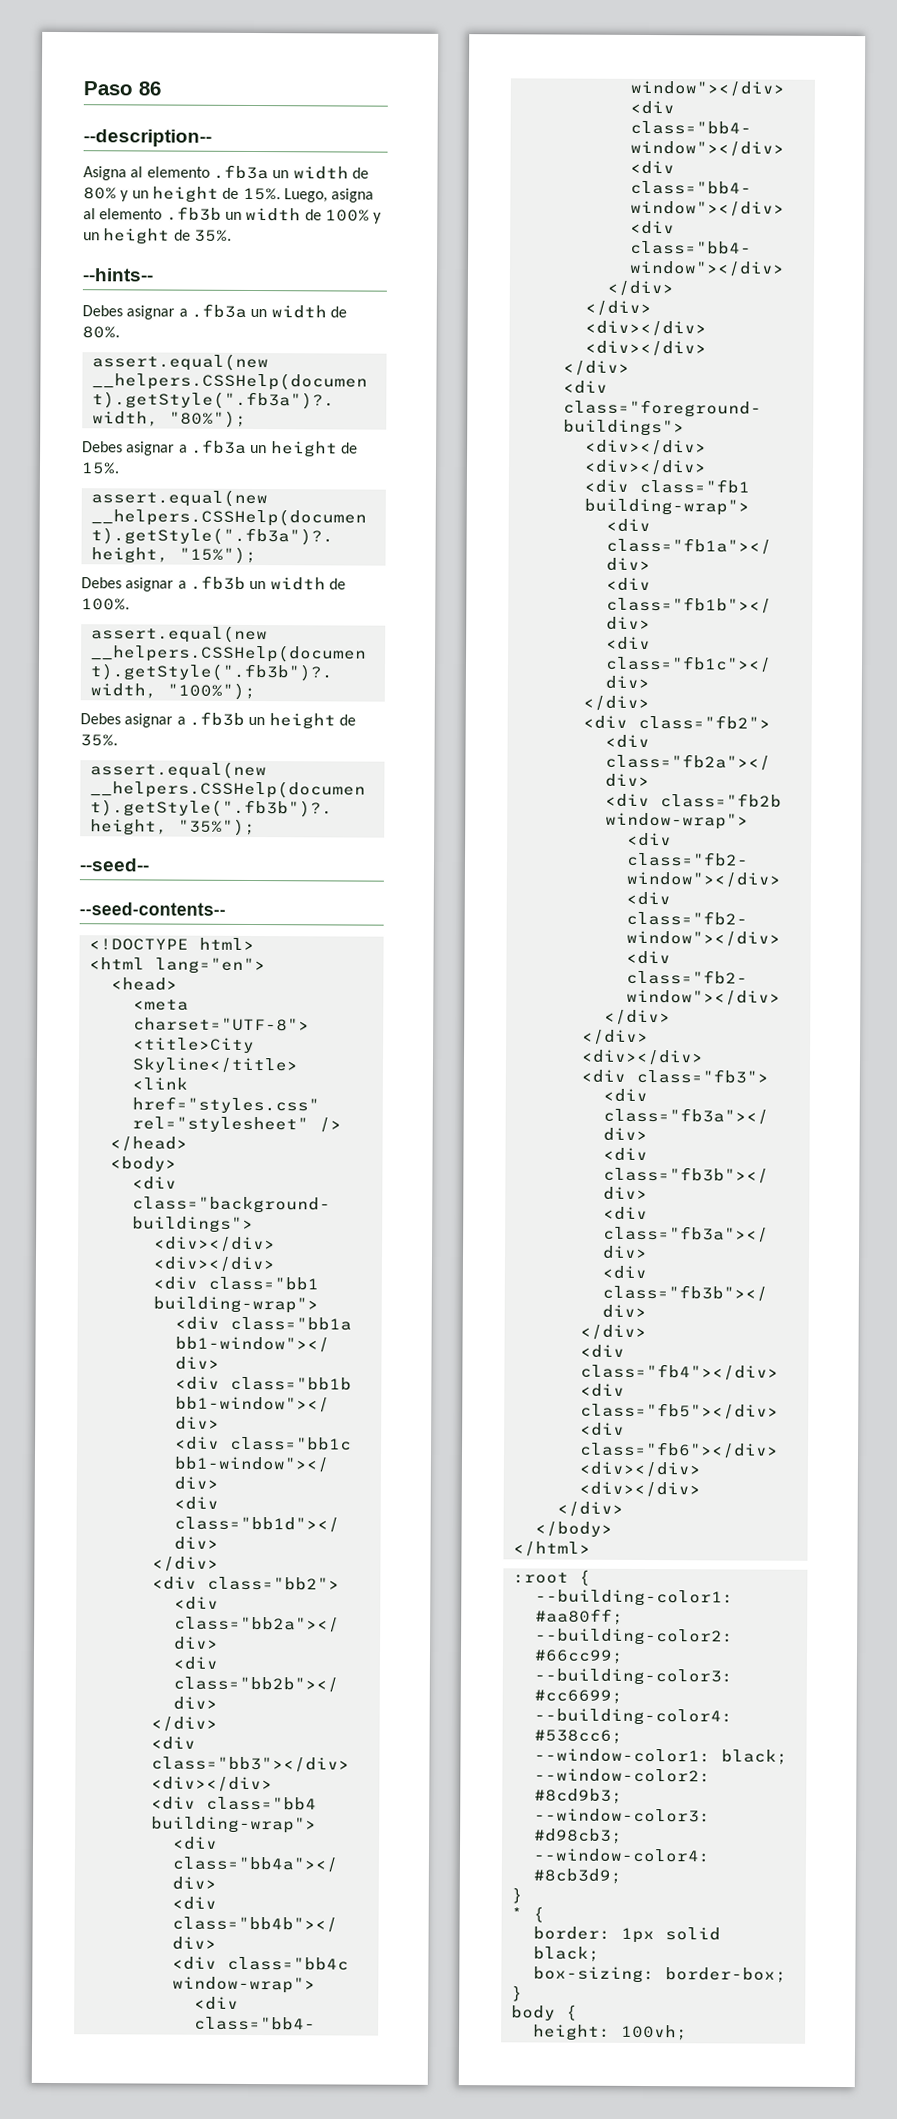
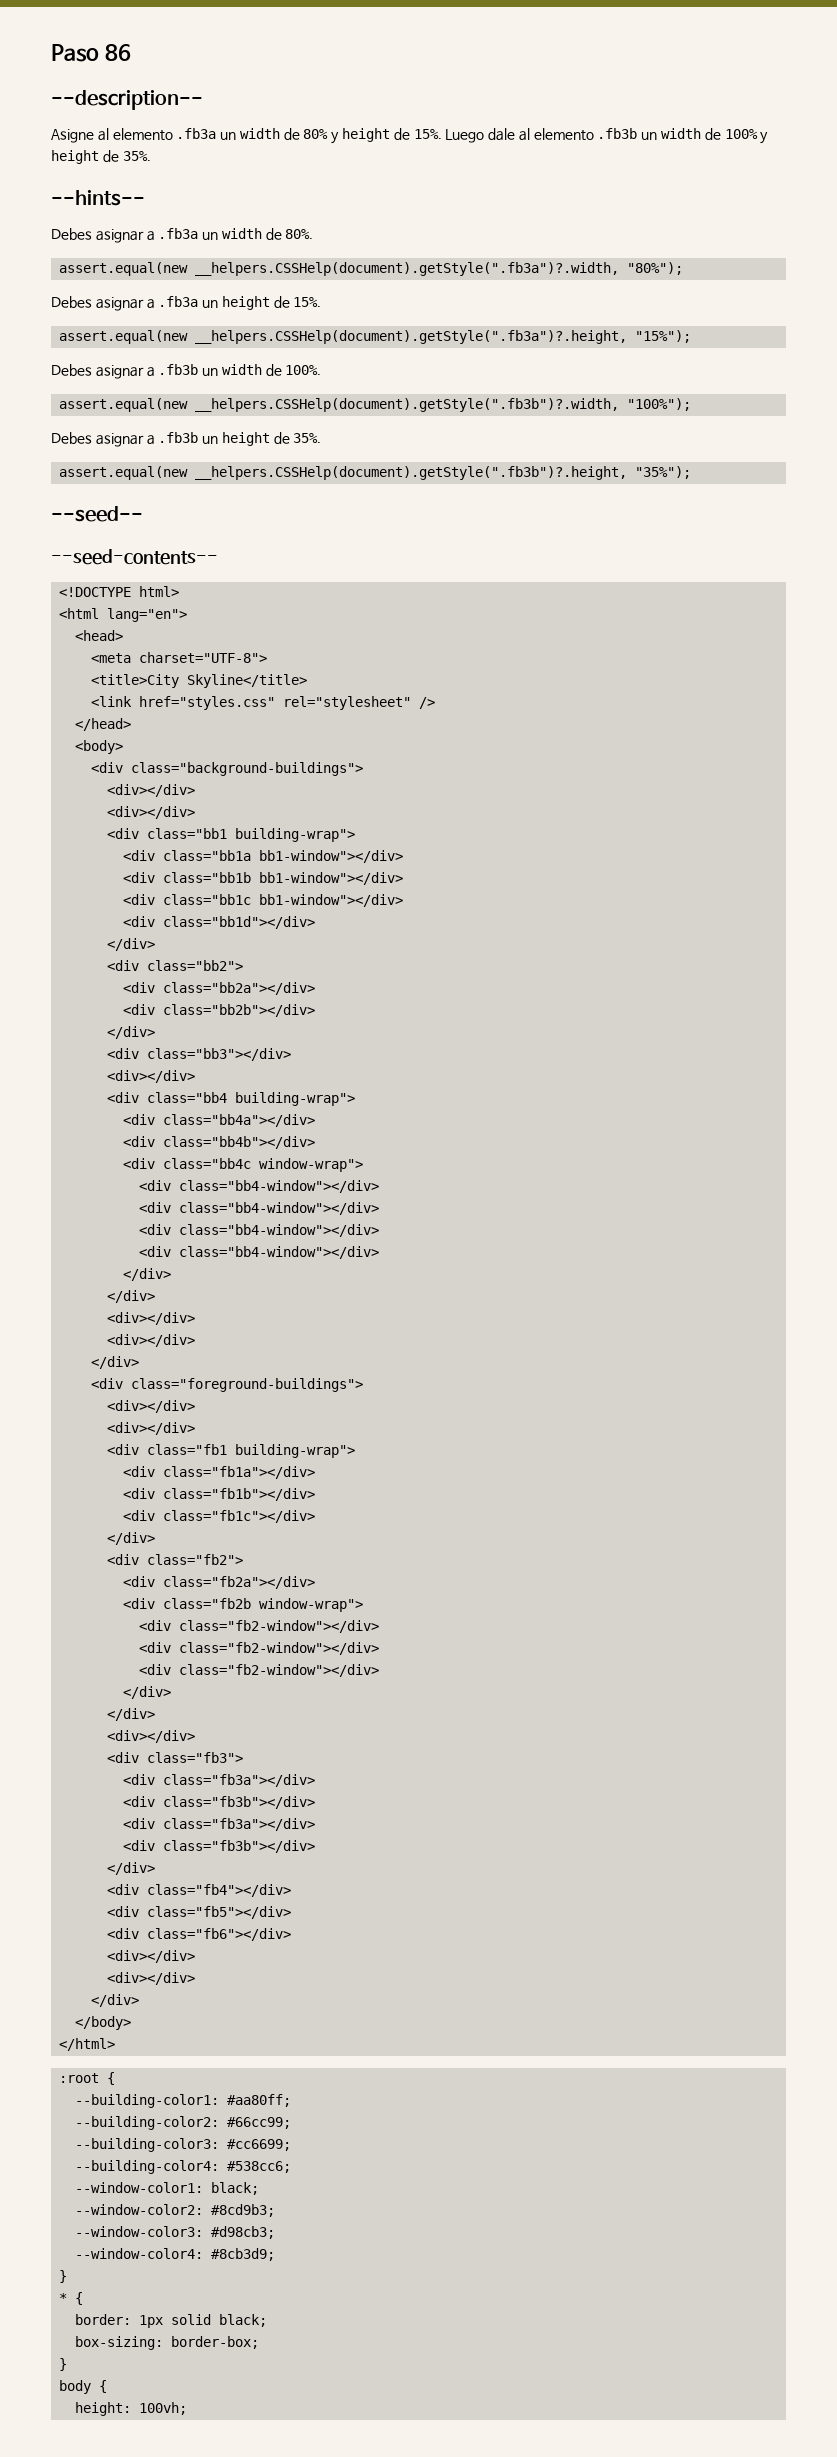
- Asigna al elemento .fb3a un width de 80% y un height de 15%. Luego, asigna al elemento .fb3b un width de 100% y un height de 35%.
+ Asigne al elemento .fb3a un width de 80% y height de 15%. Luego dale al elemento .fb3b un width de 100% y height de 35%.

